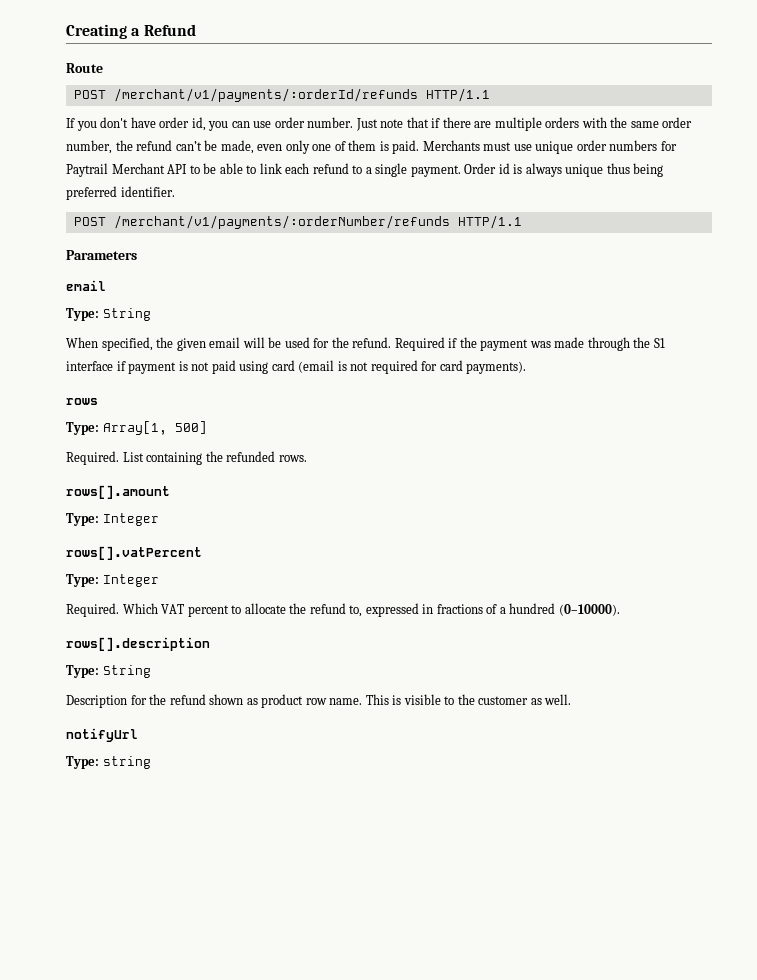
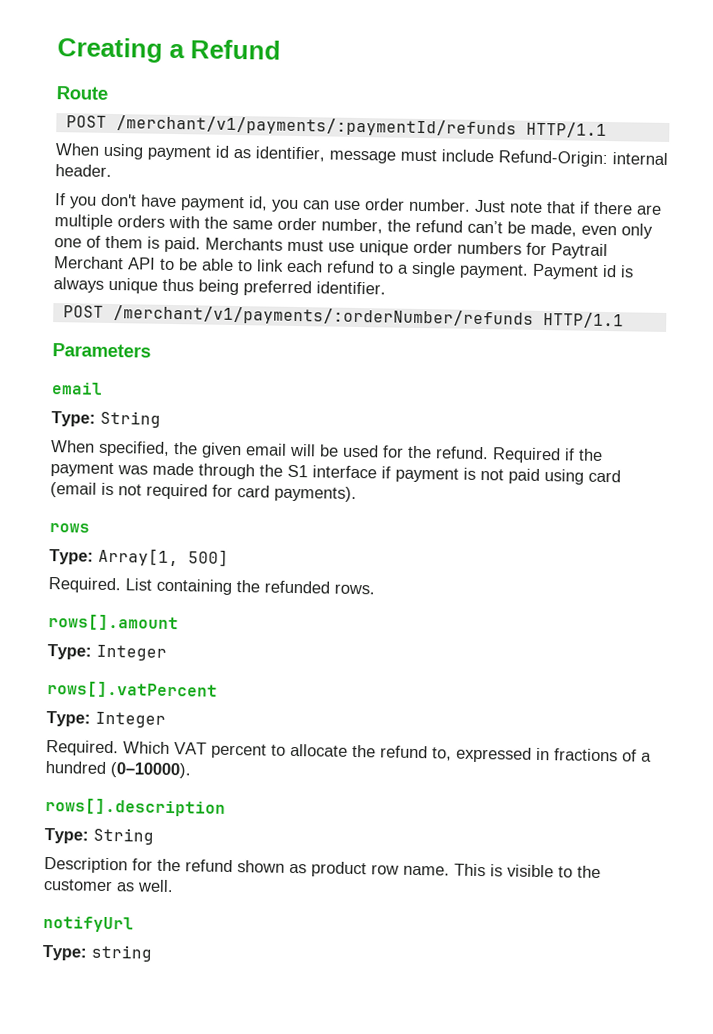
- POST /merchant/v1/payments/:orderId/refunds HTTP/1.1
+ POST /merchant/v1/payments/:paymentId/refunds HTTP/1.1
+ When using payment id as identifier, message must include Refund-Origin: internal header.
- If you don't have order id, you can use order number.
+ If you don't have payment id, you can use order number.
- Order id is always unique thus being preferred identifier.
+ Payment id is always unique thus being preferred identifier.

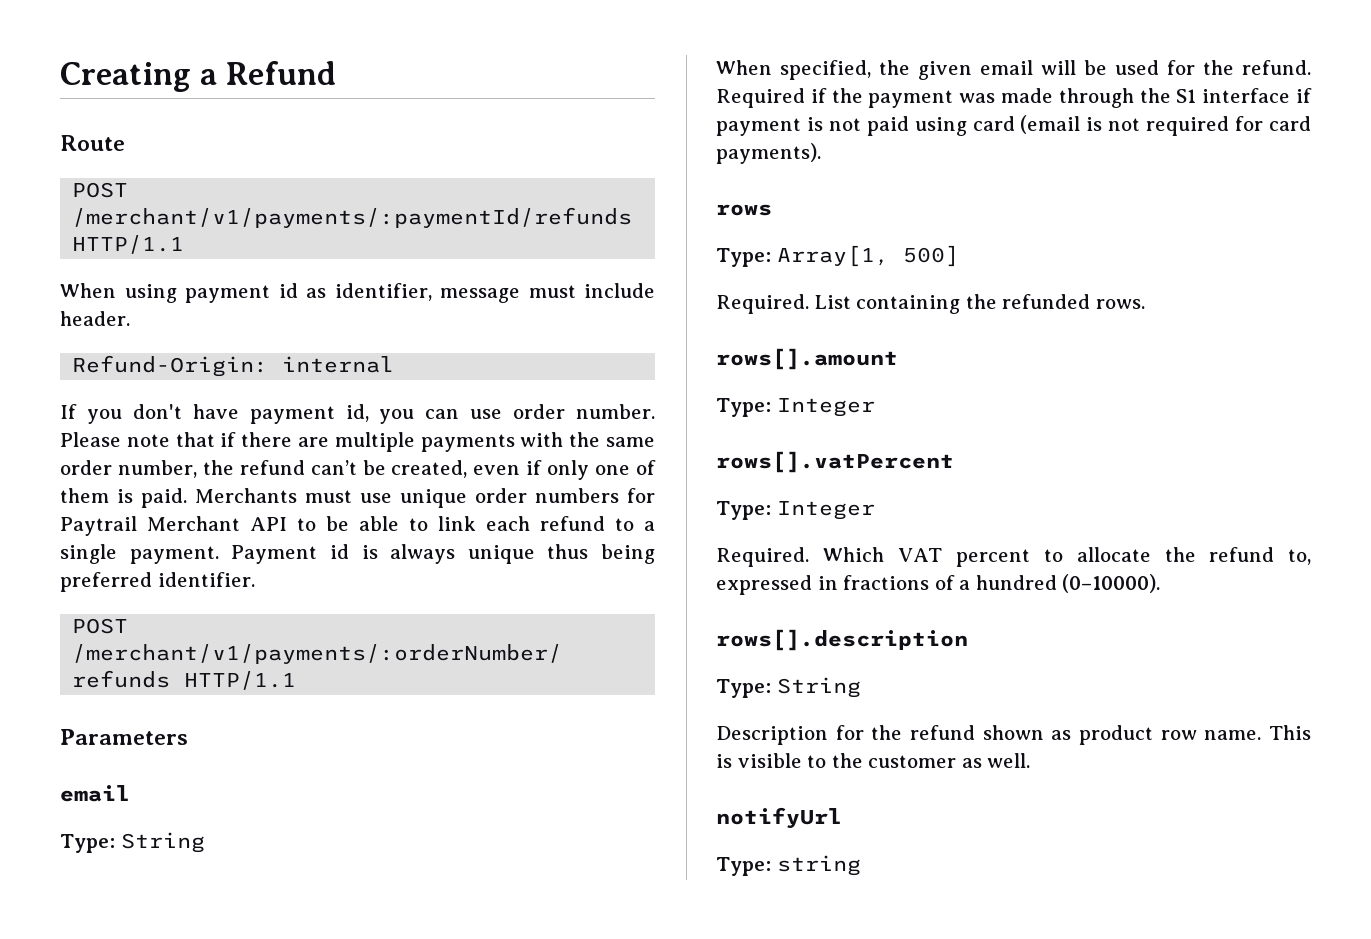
- When using payment id as identifier, message must include Refund-Origin: internal header.
+ When using payment id as identifier, message must include header.
+ Refund-Origin: internal
- Just note that if there are multiple orders with the same order number, the refund can’t be made, even only one of them is paid.
+ Please note that if there are multiple payments with the same order number, the refund can’t be created, even if only one of them is paid.

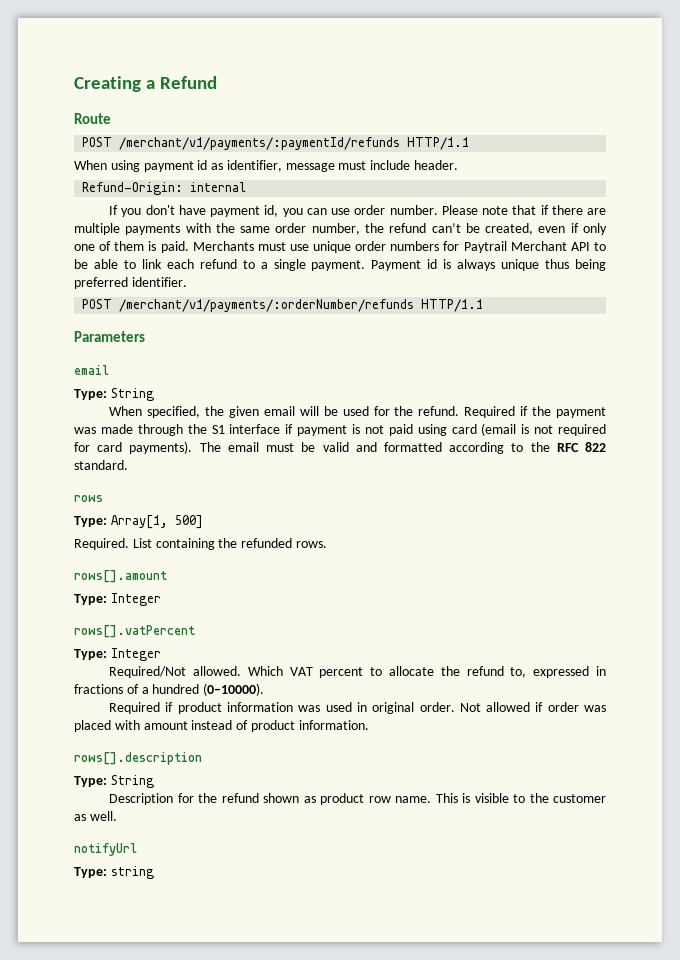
+ The email must be valid and formatted according to the RFC 822 standard.
  rows[].vatPercent
  Type: Integer
- Required.
+ Required/Not allowed.
+ Required if product information was used in original order. Not allowed if order was placed with amount instead of product information.

